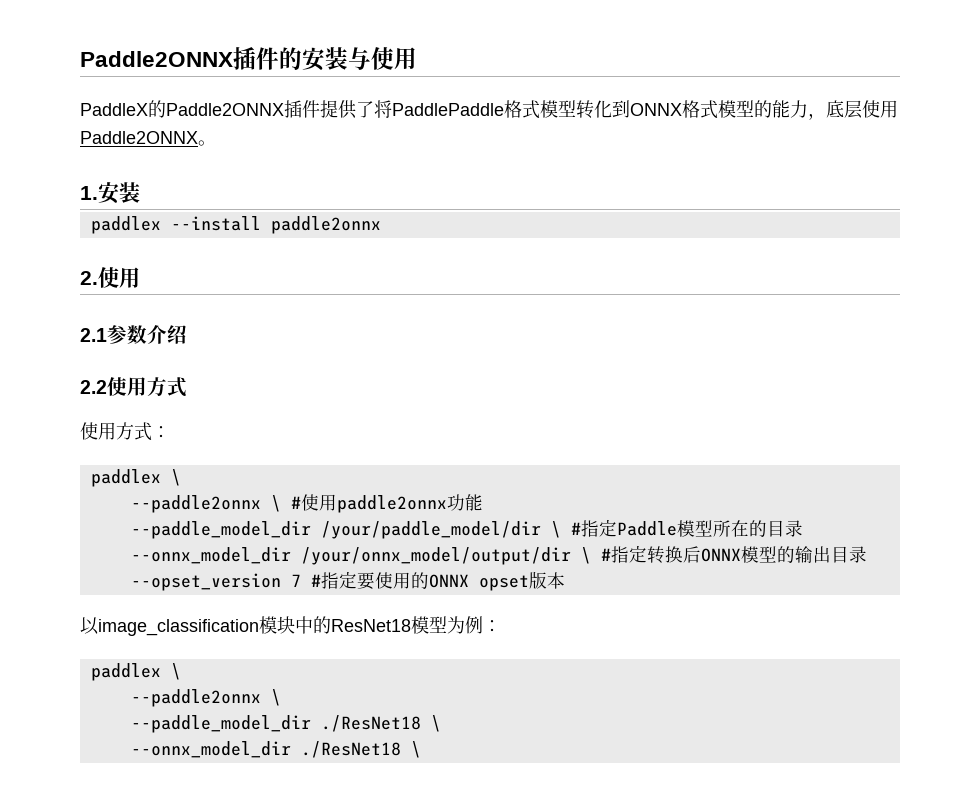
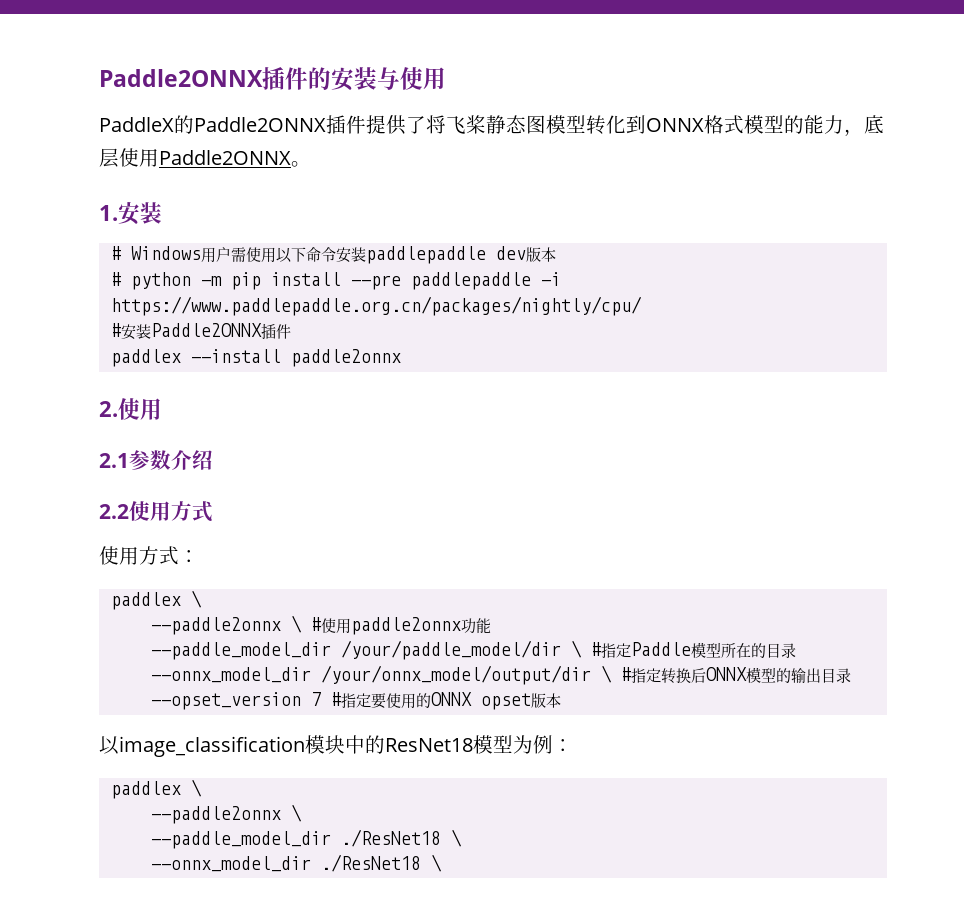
- PaddleX的Paddle2ONNX插件提供了将PaddlePaddle格式模型转化到ONNX格式模型的能力，底层使用Paddle2ONNX。
+ PaddleX的Paddle2ONNX插件提供了将飞桨静态图模型转化到ONNX格式模型的能力，底层使用Paddle2ONNX。
+ # Windows用户需使用以下命令安装paddlepaddle dev版本
+ # python -m pip install --pre paddlepaddle -i https://www.paddlepaddle.org.cn/packages/nightly/cpu/
+ #安装Paddle2ONNX插件

